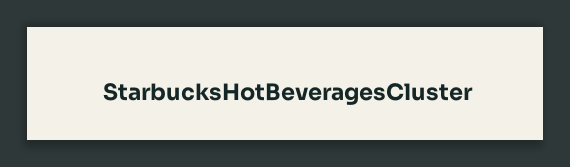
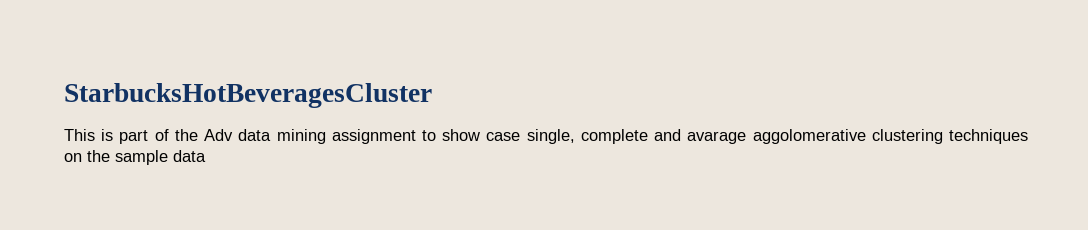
+ This is part of the Adv data mining assignment to show case single, complete and avarage aggolomerative clustering techniques on the sample data

